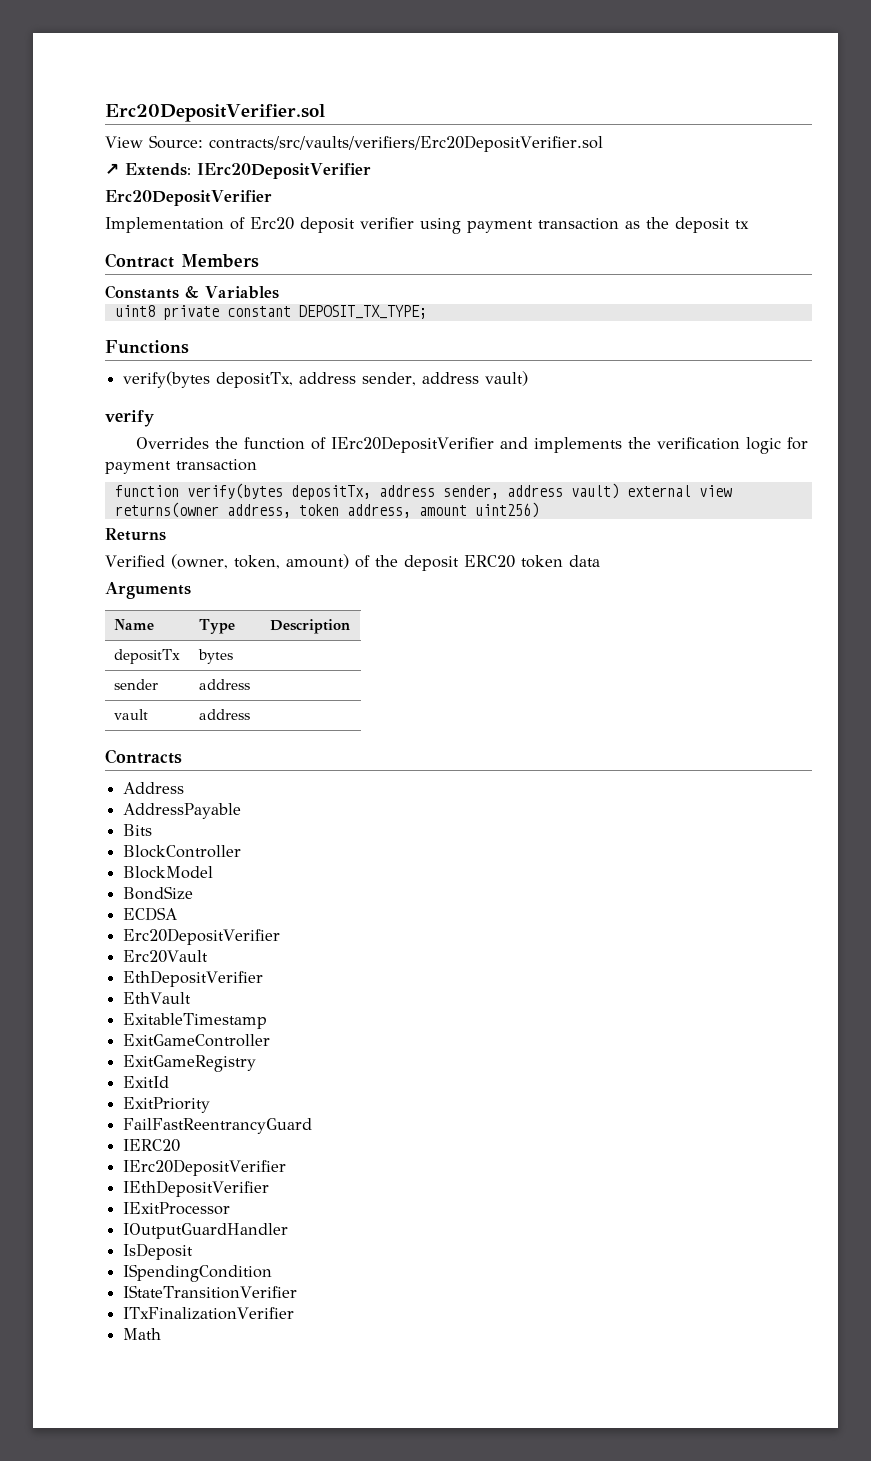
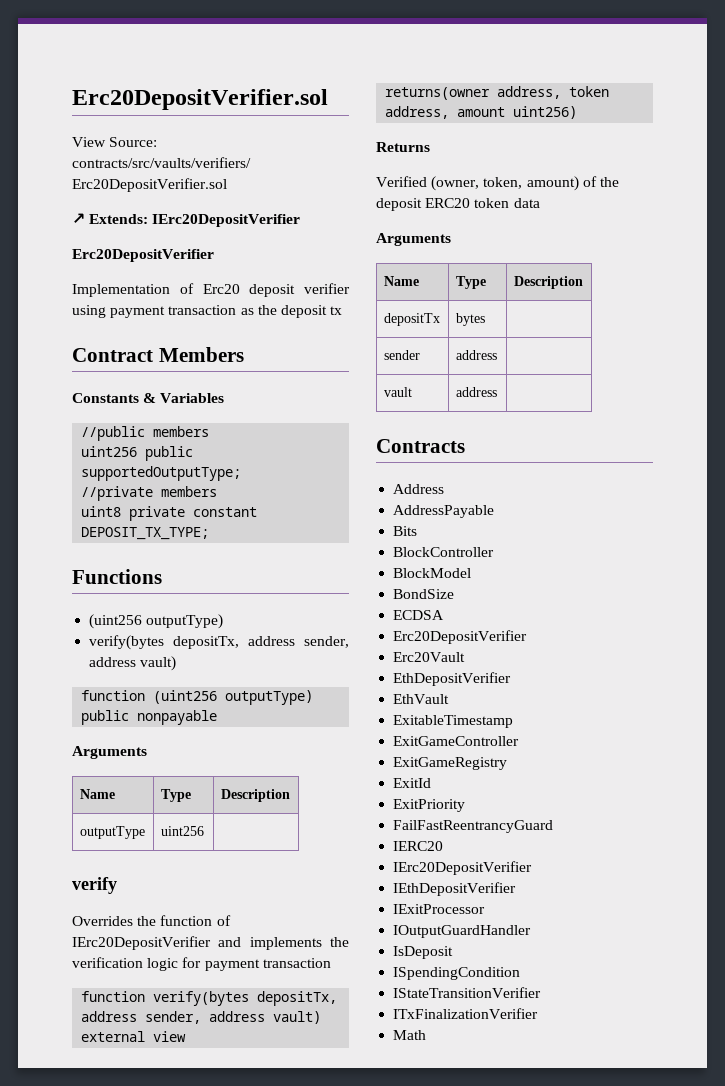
+ //public members
+ uint256 public supportedOutputType;
+ //private members
  Functions
+ (uint256 outputType)
  verify(bytes depositTx, address sender, address vault)
+ function (uint256 outputType) public nonpayable
+ Arguments
+ Name | Type | Description
+ outputType | uint256 |

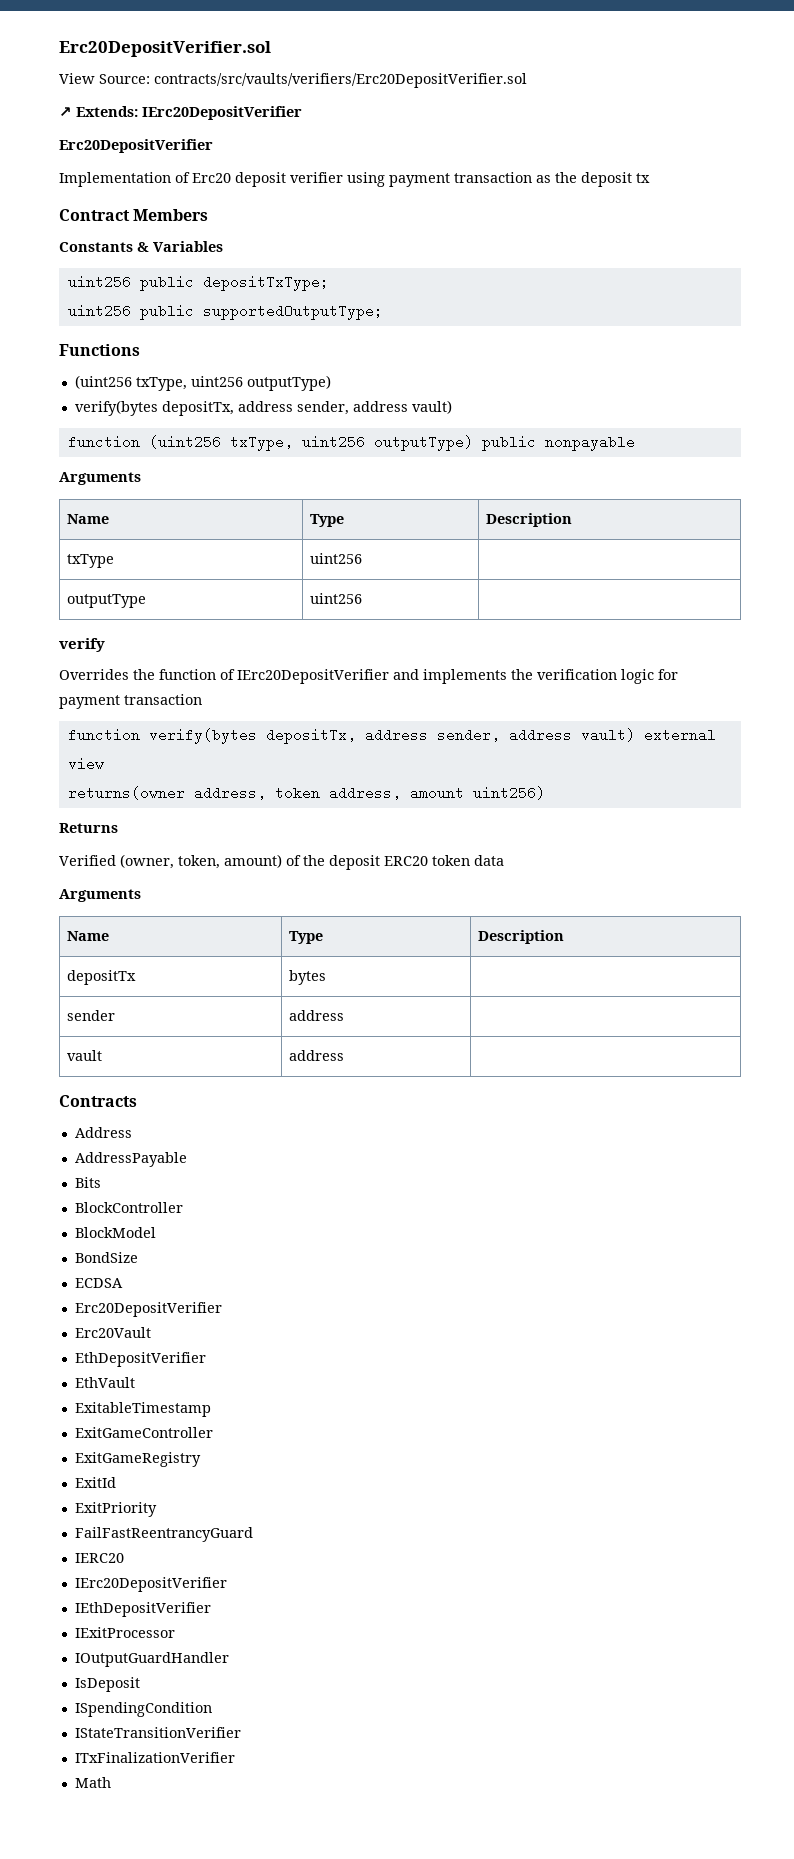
- //public members
+ uint256 public depositTxType;
- //private members
- uint8 private constant DEPOSIT_TX_TYPE;
  Functions
- (uint256 outputType)
+ (uint256 txType, uint256 outputType)
- function (uint256 outputType) public nonpayable
+ function (uint256 txType, uint256 outputType) public nonpayable
+ txType | uint256 |

